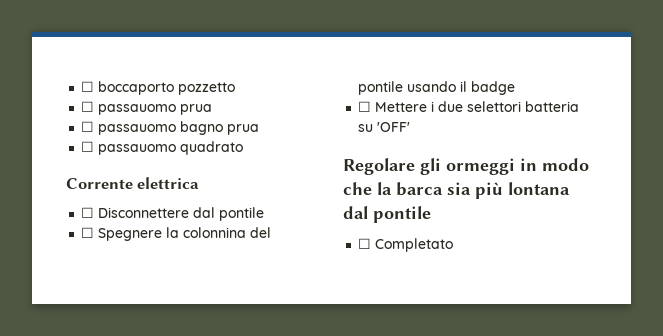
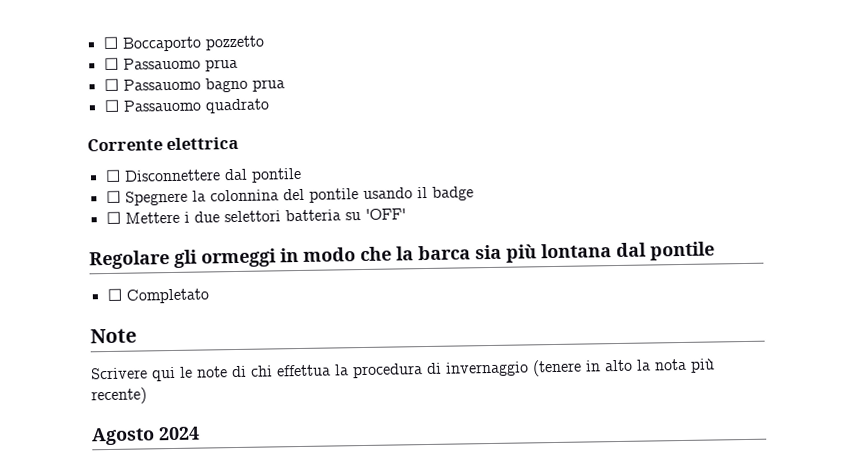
- ☐ boccaporto pozzetto
+ ☐ Boccaporto pozzetto
- ☐ passauomo prua
- ☐ passauomo bagno prua
+ ☐ Passauomo prua
+ ☐ Passauomo bagno prua
- ☐ passauomo quadrato
+ ☐ Passauomo quadrato
+ Note
+ Scrivere qui le note di chi effettua la procedura di invernaggio (tenere in alto la nota più recente)
+ Agosto 2024

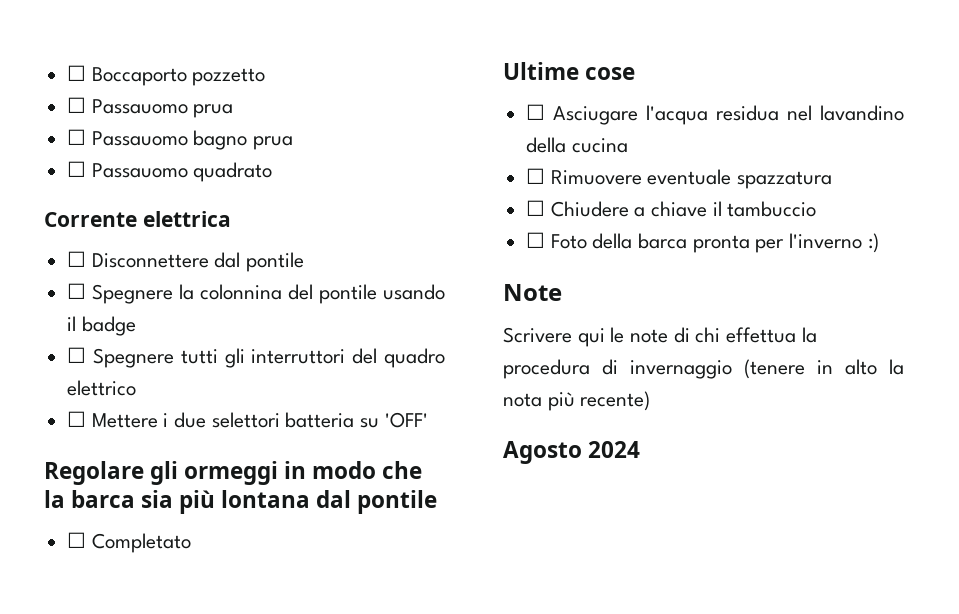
+ ☐ Spegnere tutti gli interruttori del quadro elettrico
+ Ultime cose
+ ☐ Asciugare l'acqua residua nel lavandino della cucina
+ ☐ Rimuovere eventuale spazzatura
+ ☐ Chiudere a chiave il tambuccio
+ ☐ Foto della barca pronta per l'inverno :)

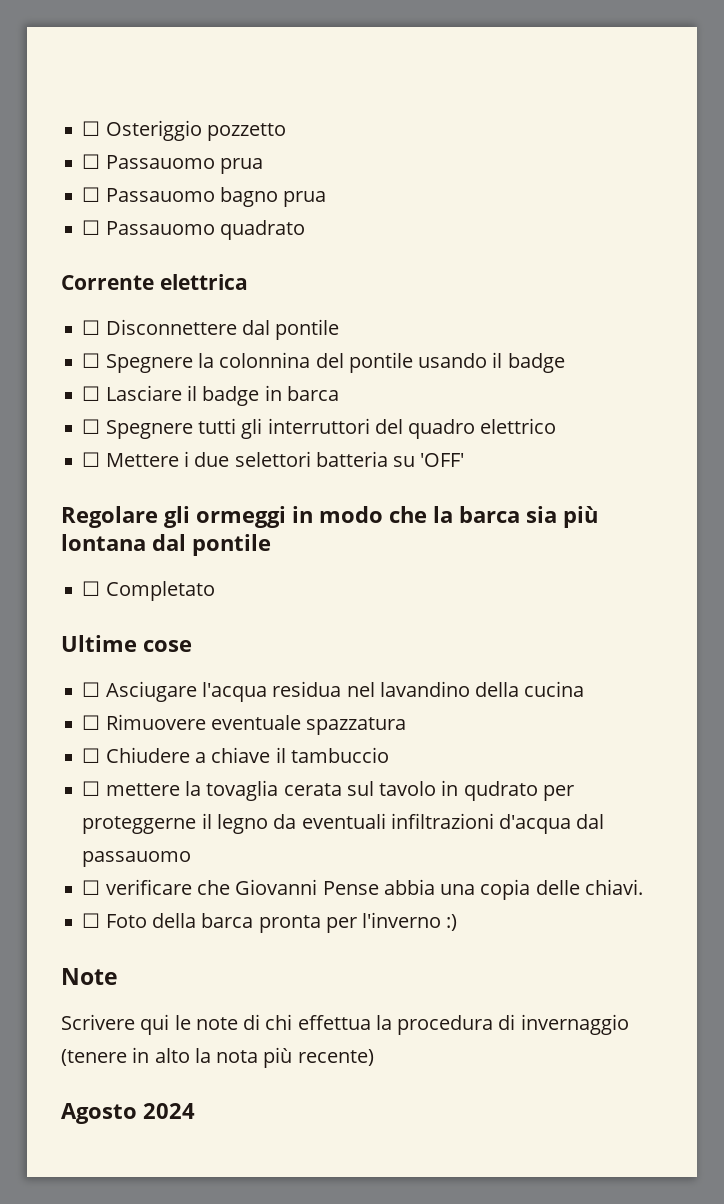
- ☐ Boccaporto pozzetto
+ ☐ Osteriggio pozzetto
+ ☐ Lasciare il badge in barca
+ ☐ mettere la tovaglia cerata sul tavolo in qudrato per proteggerne il legno da eventuali infiltrazioni d'acqua dal passauomo
+ ☐ verificare che Giovanni Pense abbia una copia delle chiavi.

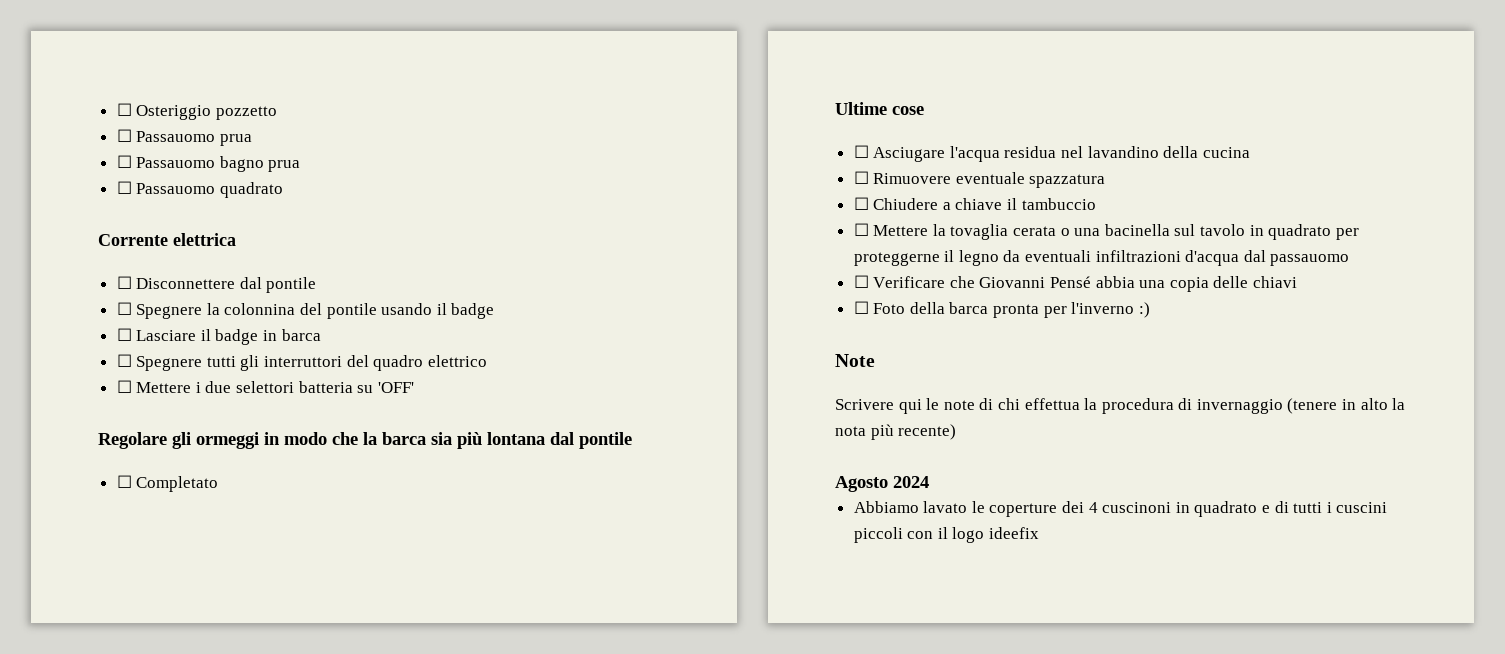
- ☐ mettere la tovaglia cerata sul tavolo in qudrato per proteggerne il legno da eventuali infiltrazioni d'acqua dal passauomo
+ ☐ Mettere la tovaglia cerata o una bacinella sul tavolo in quadrato per proteggerne il legno da eventuali infiltrazioni d'acqua dal passauomo
- ☐ verificare che Giovanni Pense abbia una copia delle chiavi.
+ ☐ Verificare che Giovanni Pensé abbia una copia delle chiavi
+ Abbiamo lavato le coperture dei 4 cuscinoni in quadrato e di tutti i cuscini piccoli con il logo ideefix

